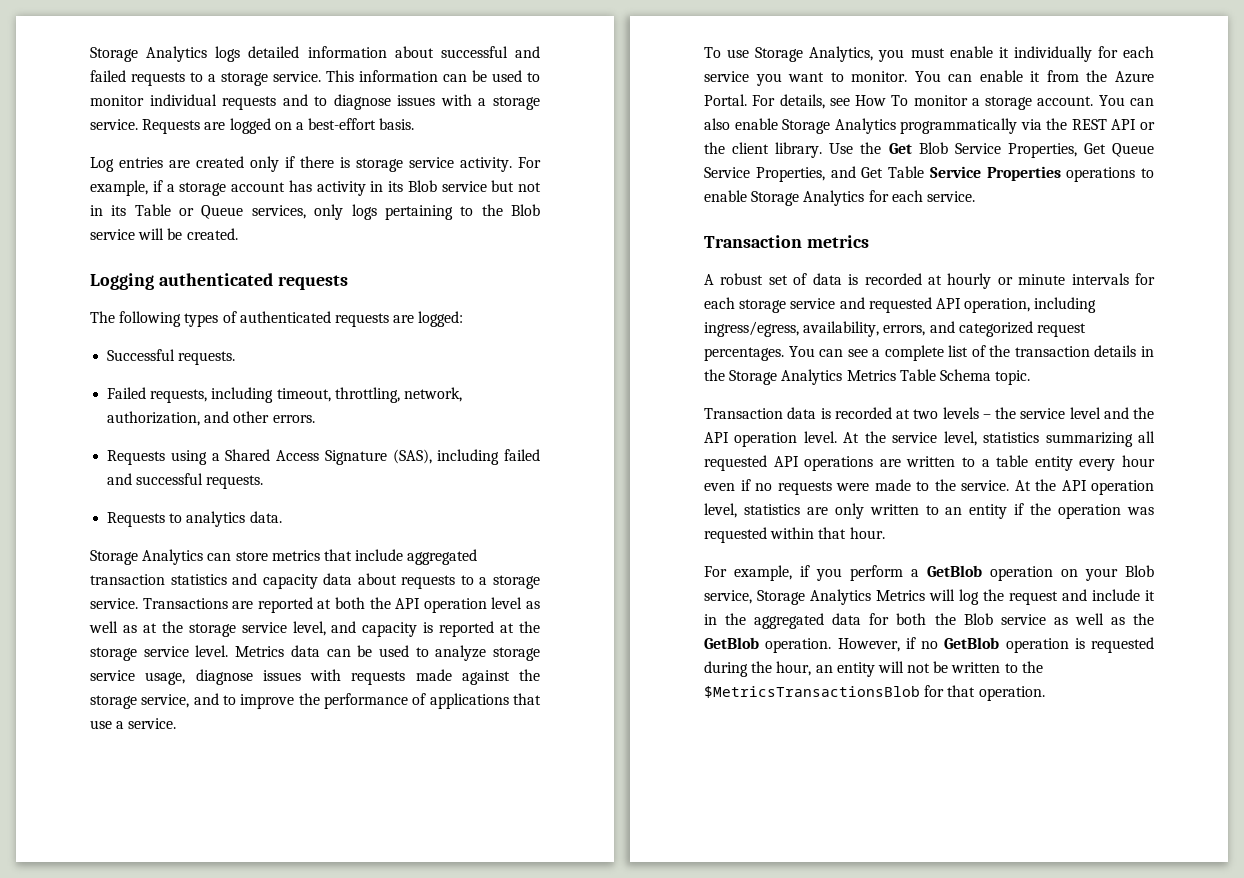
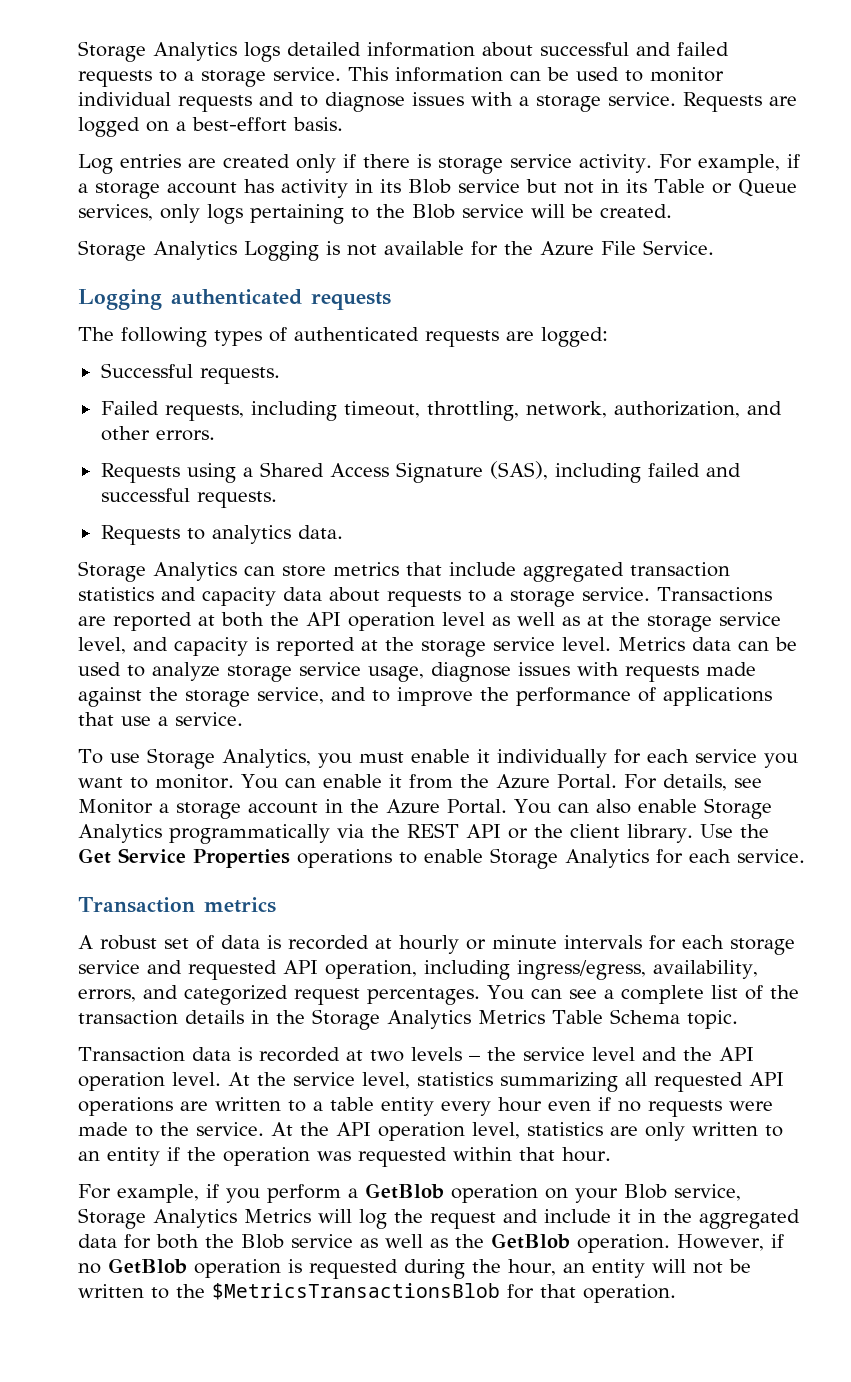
+ Storage Analytics Logging is not available for the Azure File Service.
- For details, see How To monitor a storage account.
+ For details, see Monitor a storage account in the Azure Portal.
- Use the Get Blob Service Properties, Get Queue Service Properties, and Get Table Service Properties operations to enable Storage Analytics for each service.
+ Use the Get Service Properties operations to enable Storage Analytics for each service.

